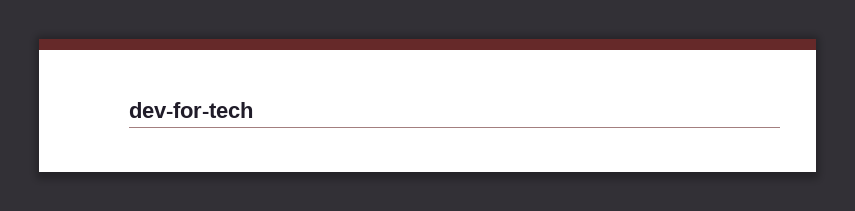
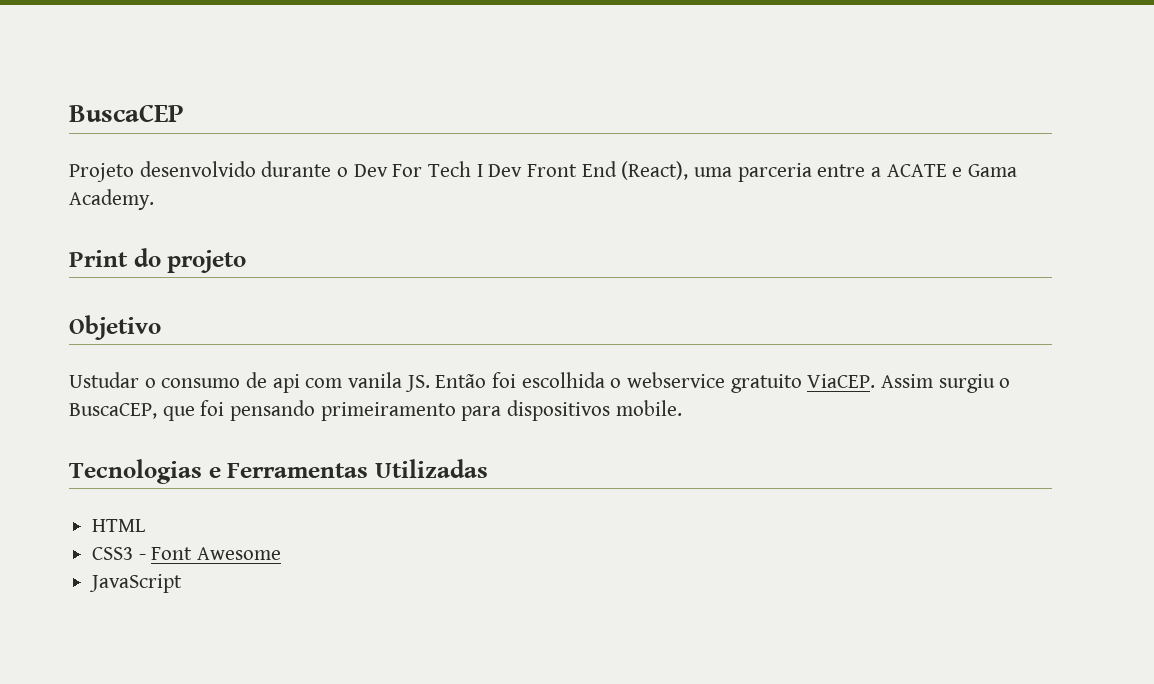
- dev-for-tech
+ BuscaCEP
+ Projeto desenvolvido durante o Dev For Tech I Dev Front End (React), uma parceria entre a ACATE e Gama Academy.
+ Print do projeto
+ Objetivo
+ Ustudar o consumo de api com vanila JS. Então foi escolhida o webservice gratuito ViaCEP. Assim surgiu o BuscaCEP, que foi pensando primeiramento para dispositivos mobile.
+ Tecnologias e Ferramentas Utilizadas
+ HTML
+ CSS3 - Font Awesome
+ JavaScript

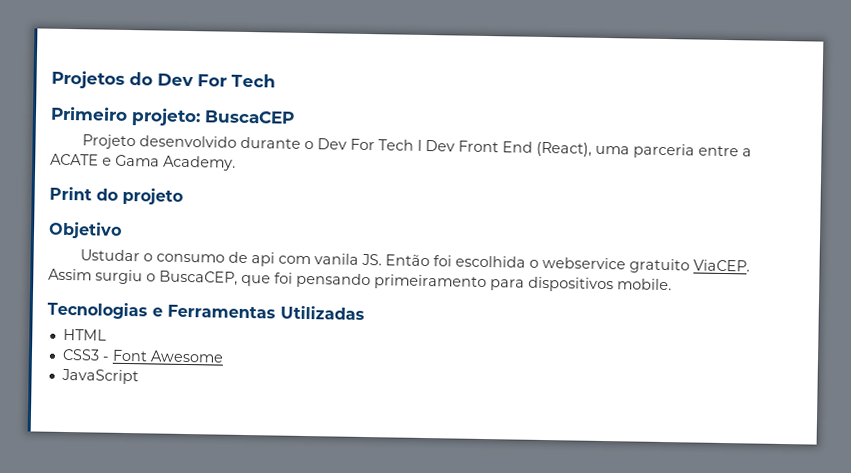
- BuscaCEP
+ Projetos do Dev For Tech
+ Primeiro projeto: BuscaCEP

